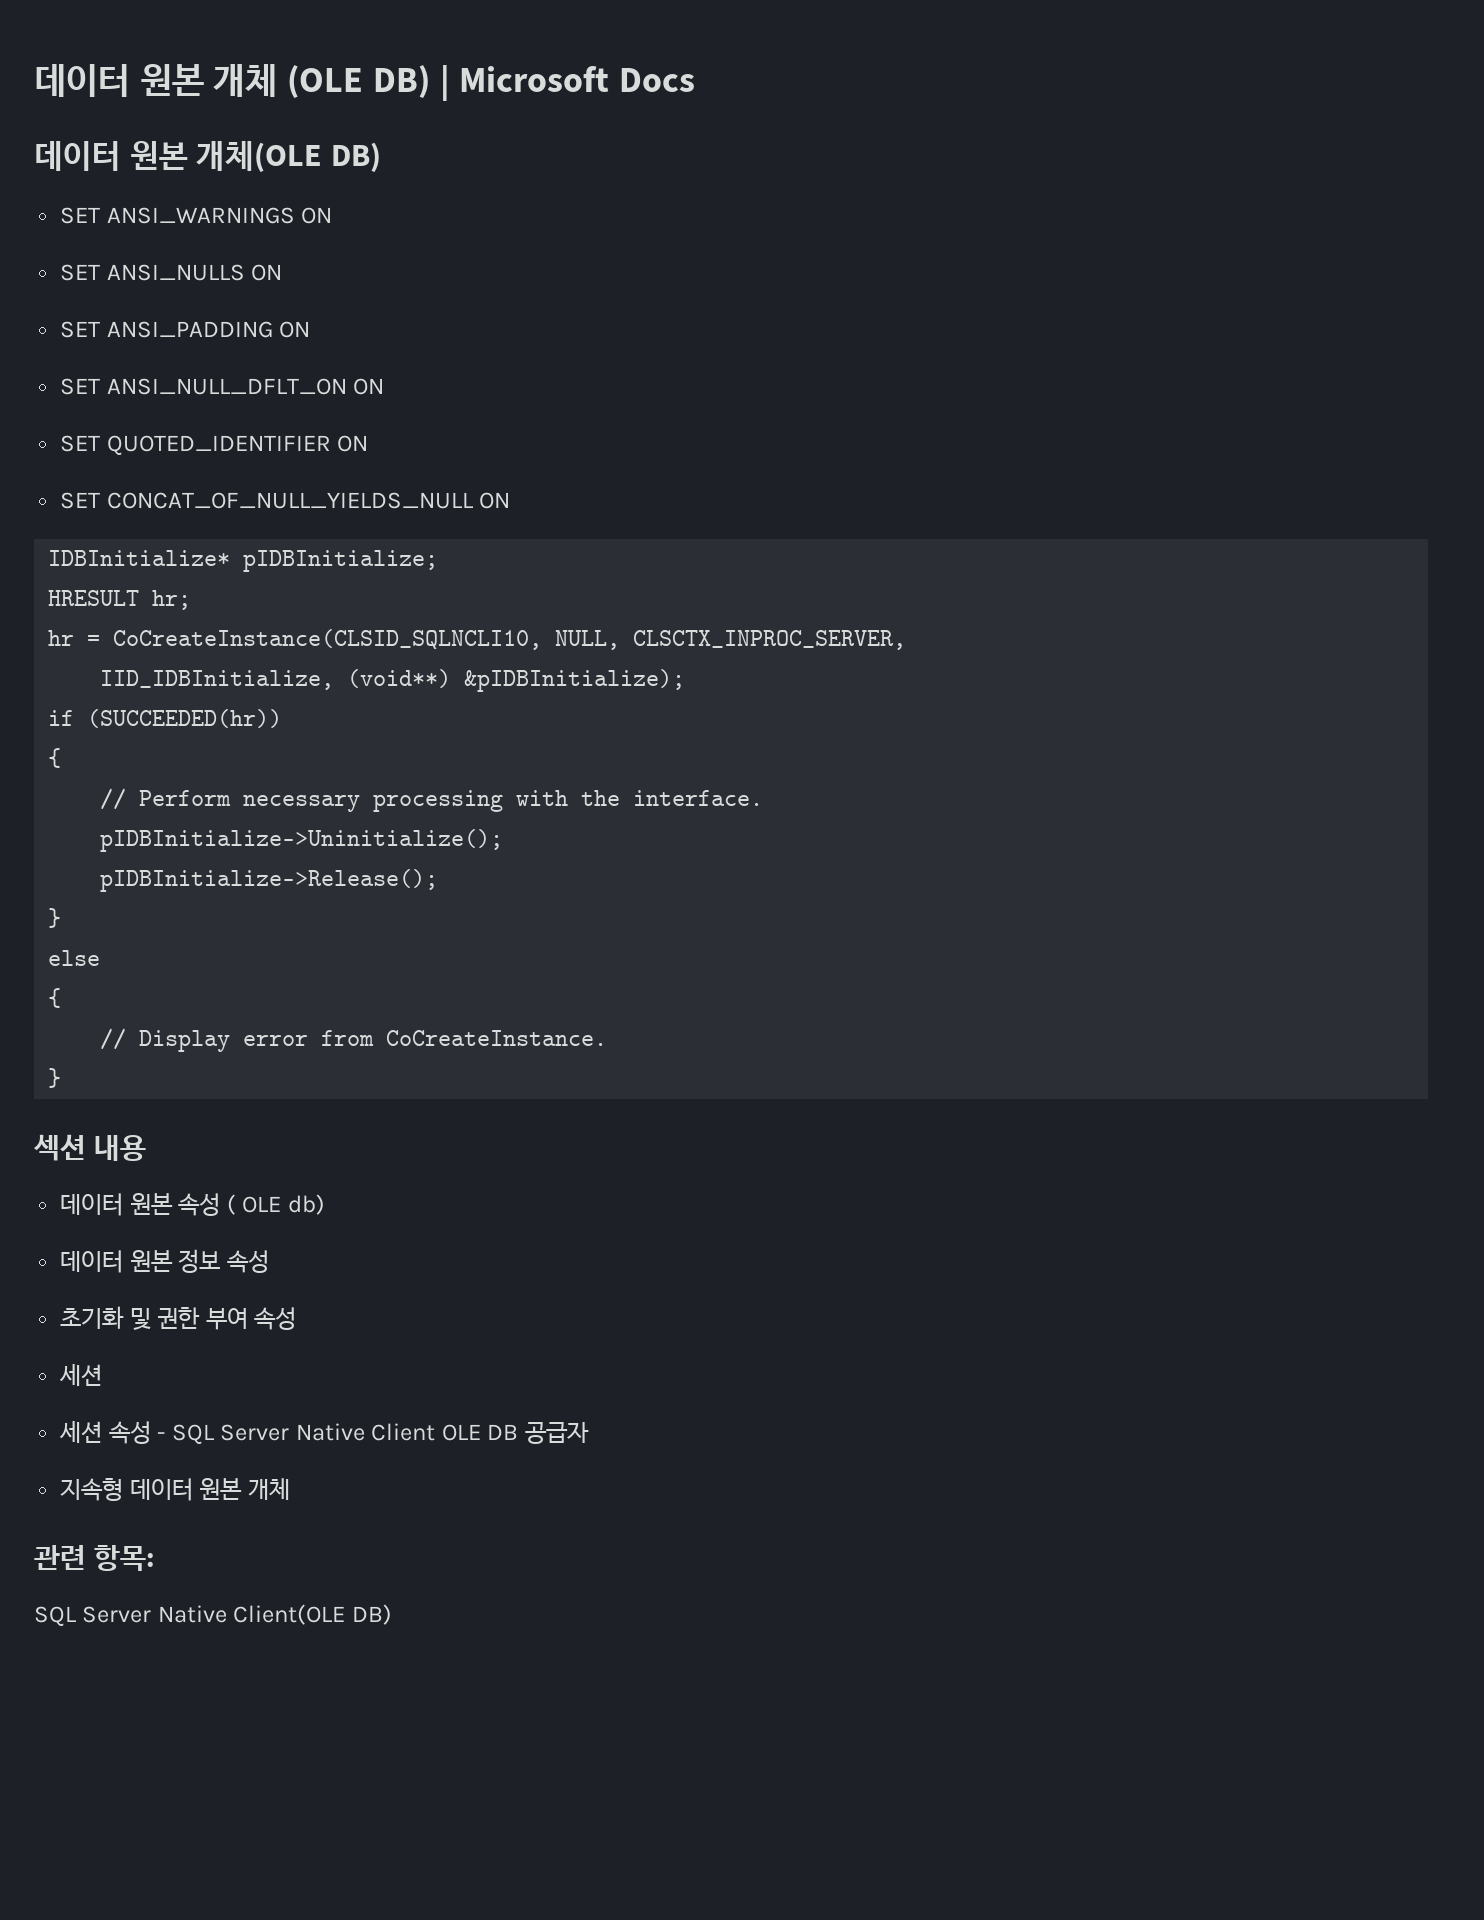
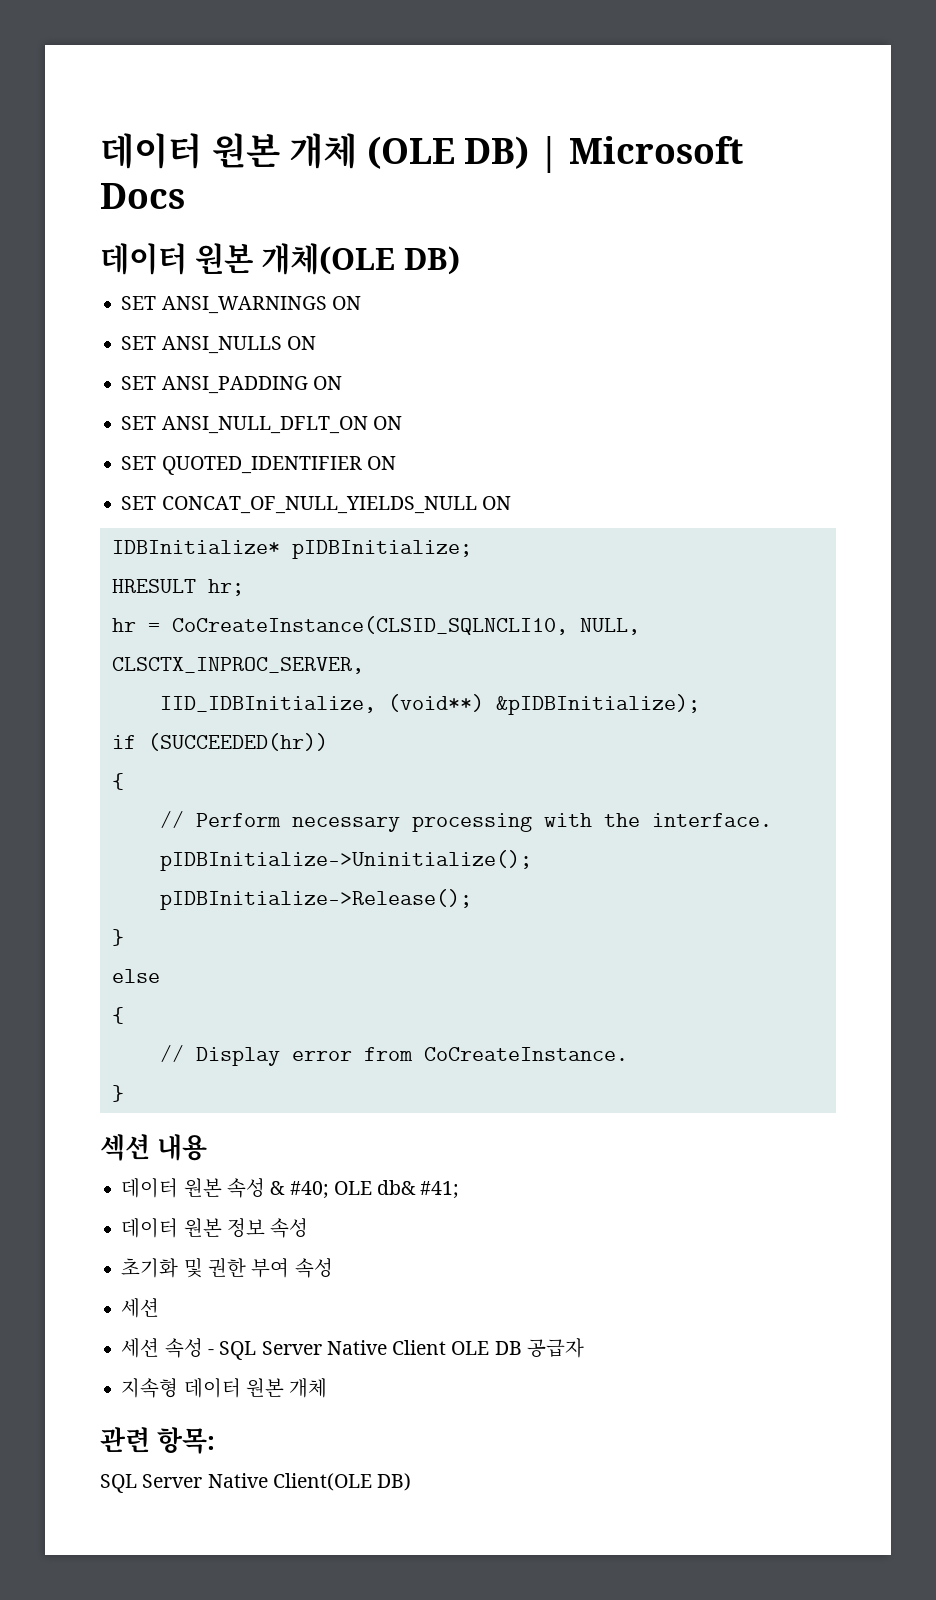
- 데이터 원본 속성 ( OLE db)
+ 데이터 원본 속성 & #40; OLE db& #41;

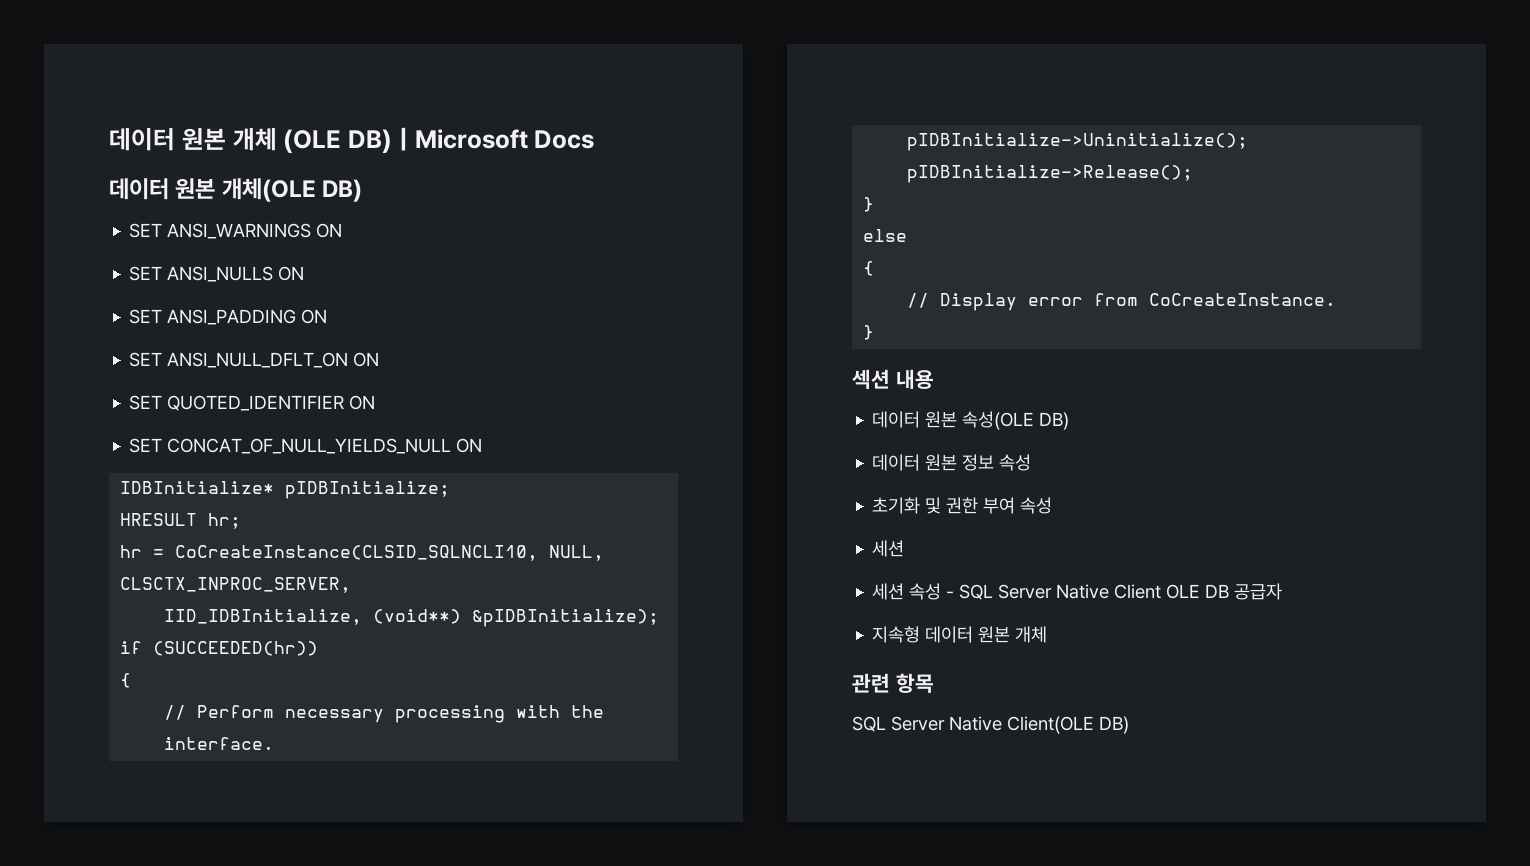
- 데이터 원본 속성 & #40; OLE db& #41;
+ 데이터 원본 속성(OLE DB)
- 관련 항목:
+ 관련 항목

